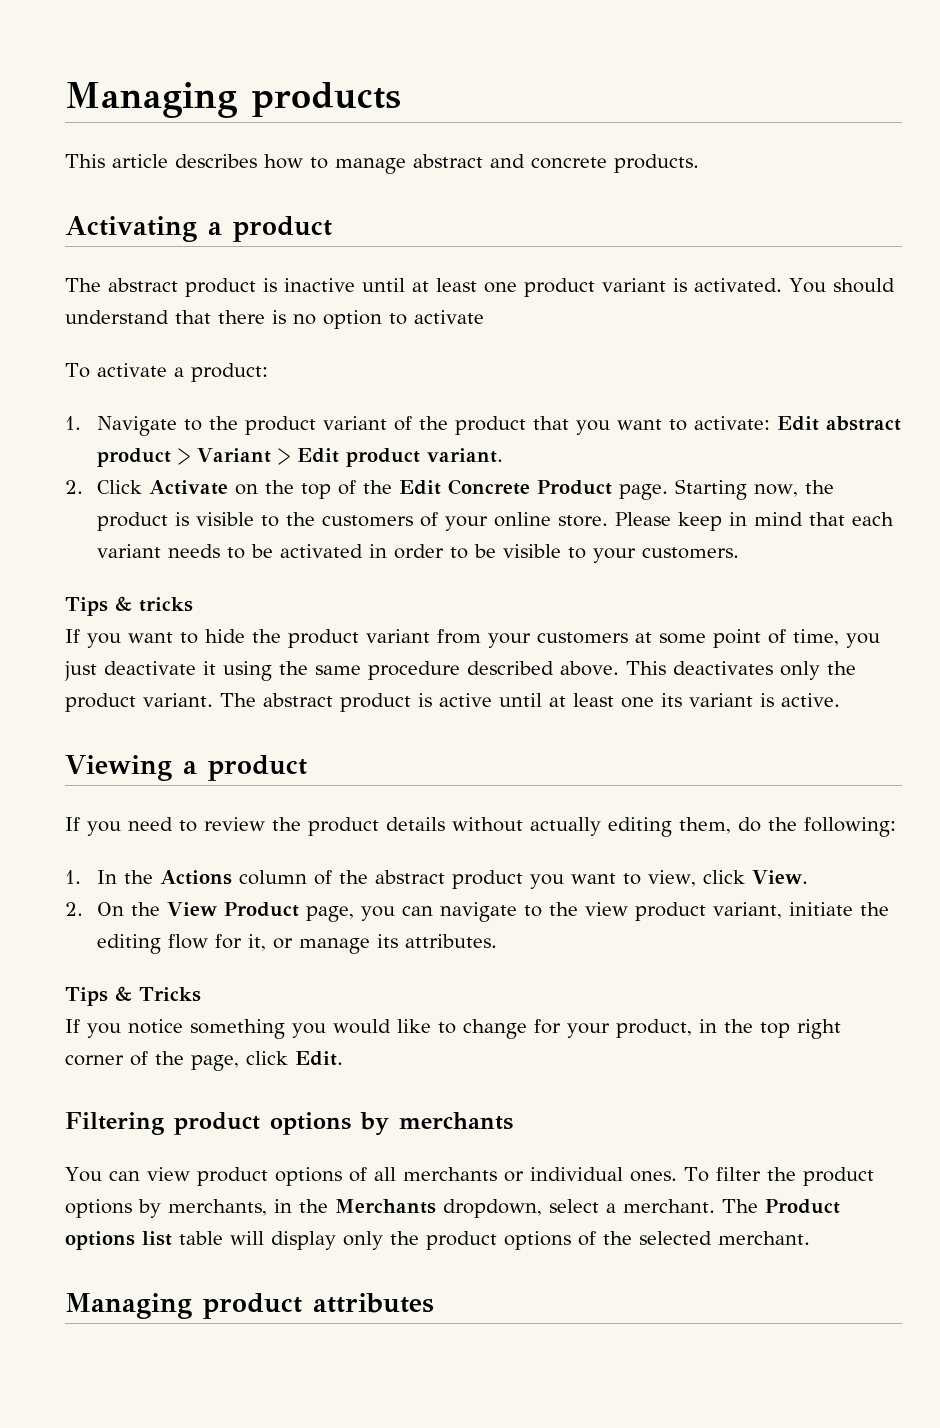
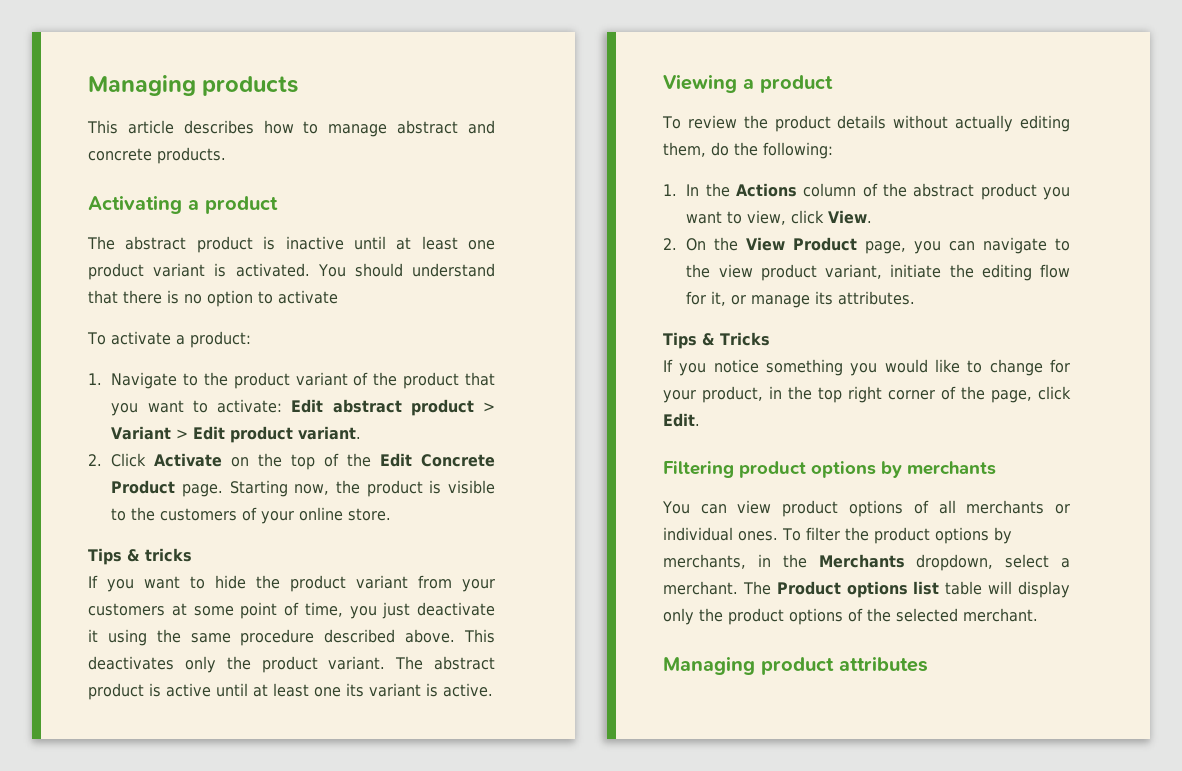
- Please keep in mind that each variant needs to be activated in order to be visible to your customers.
- If you need to review the product details without actually editing them, do the following:
+ To review the product details without actually editing them, do the following:

